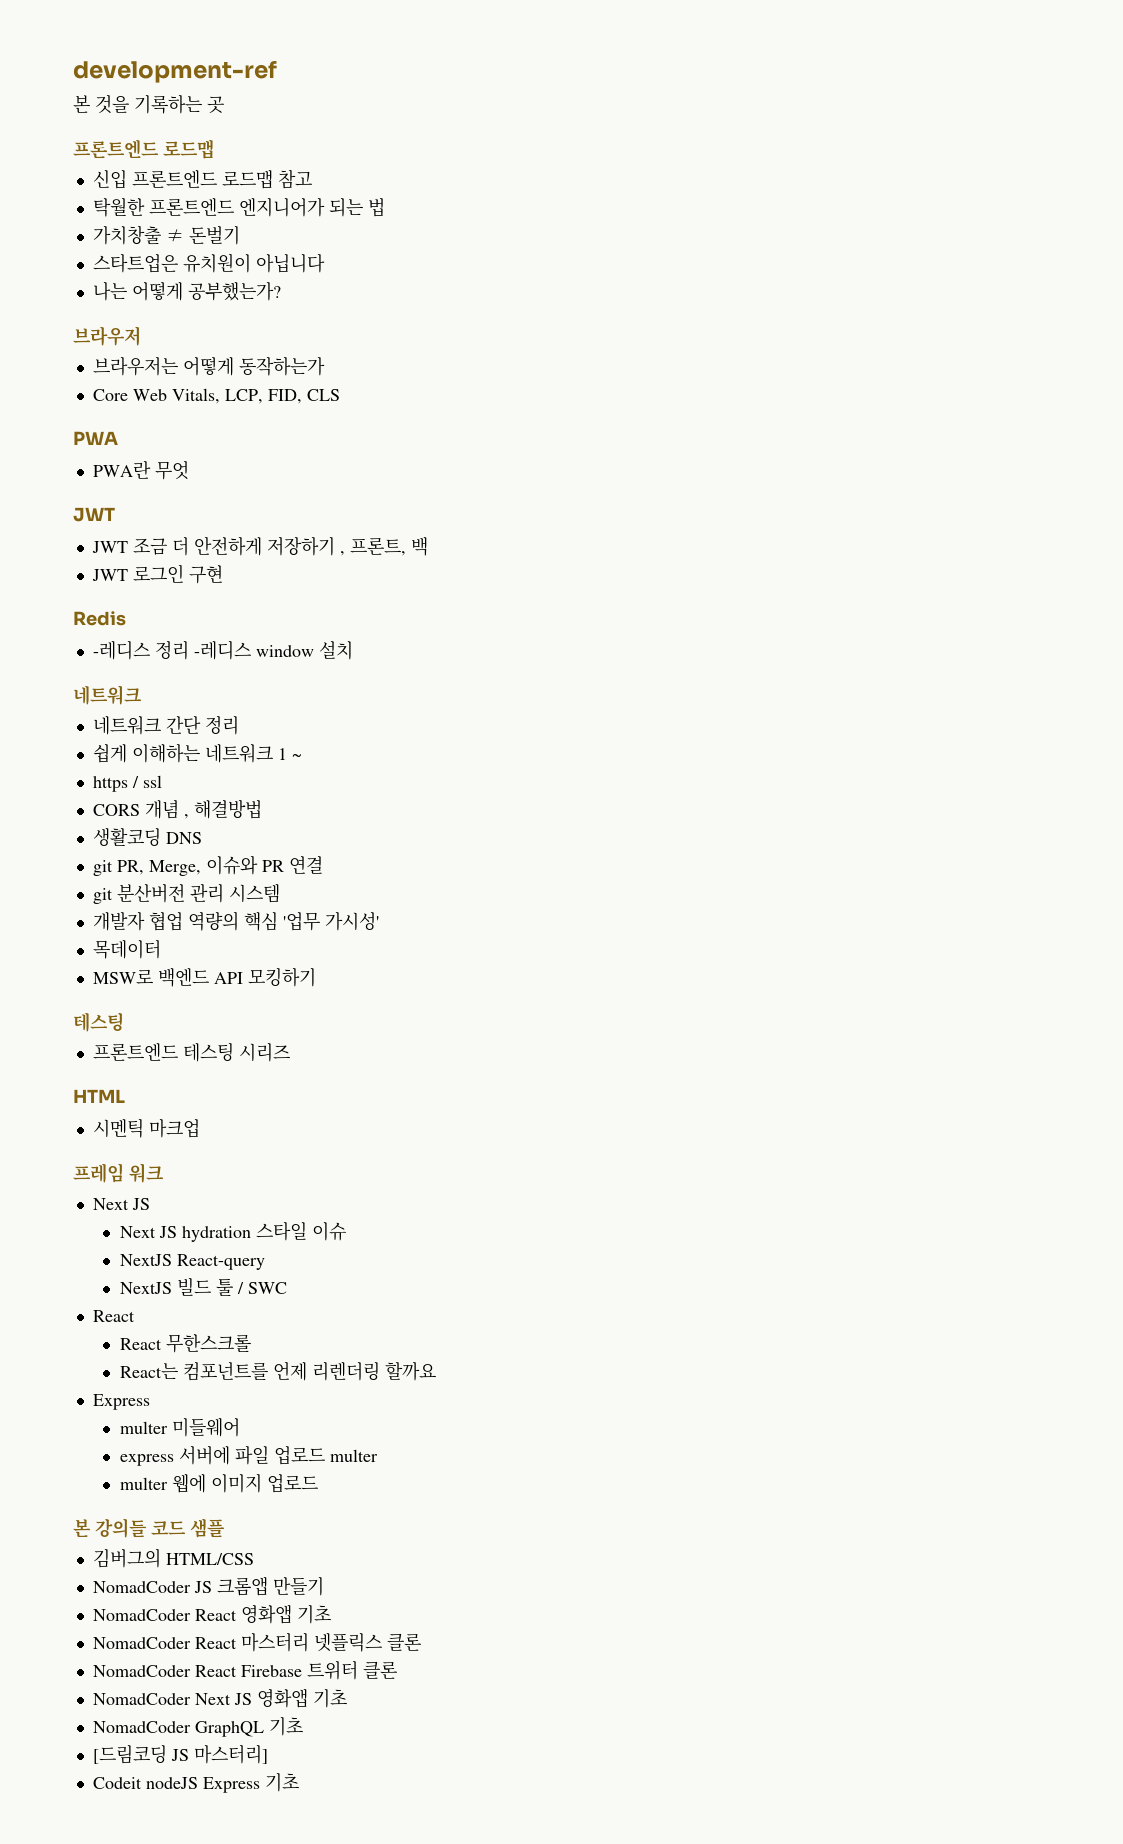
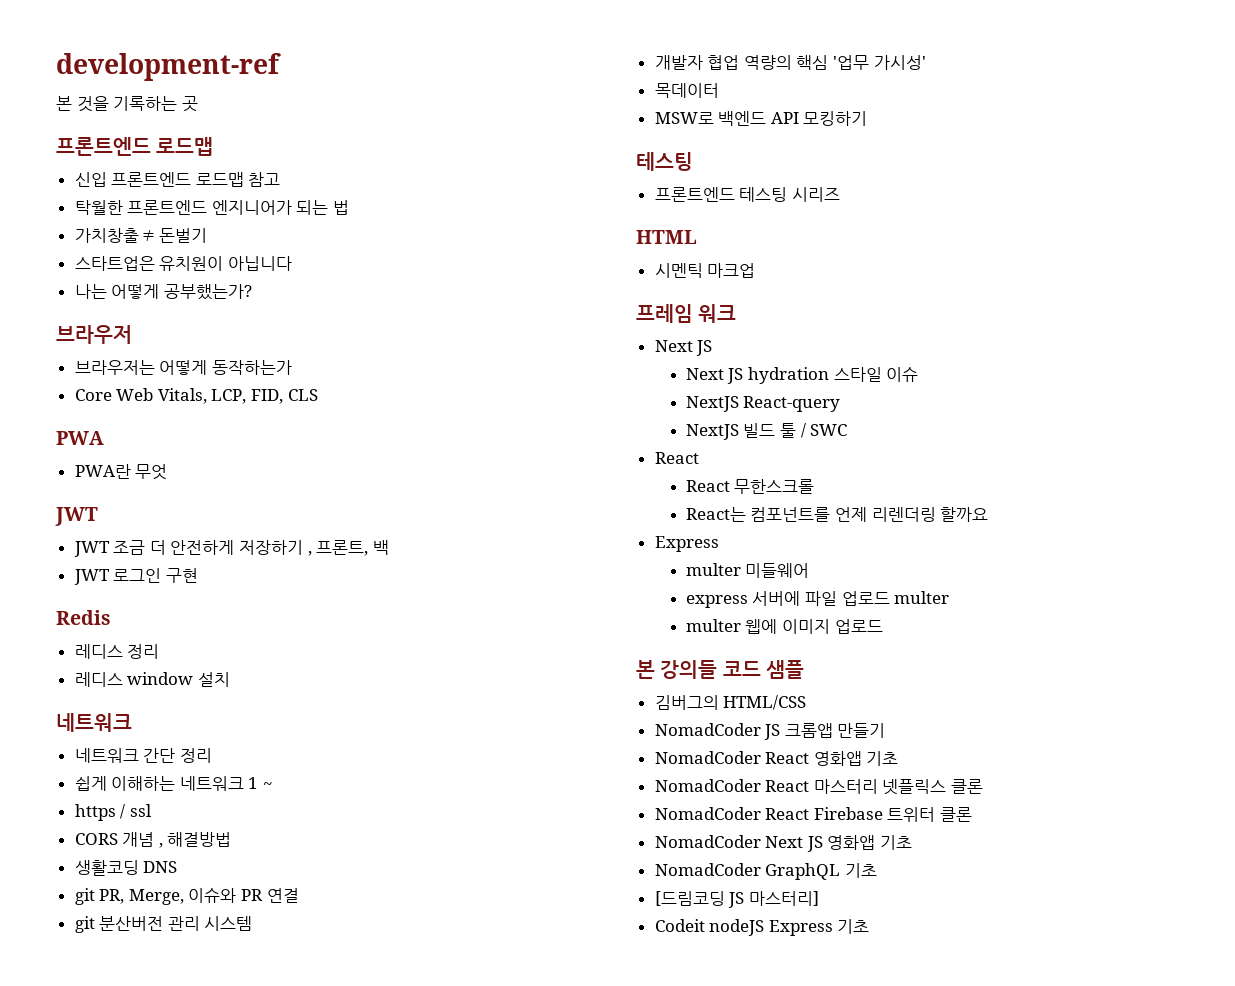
- -레디스 정리 -레디스 window 설치
+ 레디스 정리
+ 레디스 window 설치

